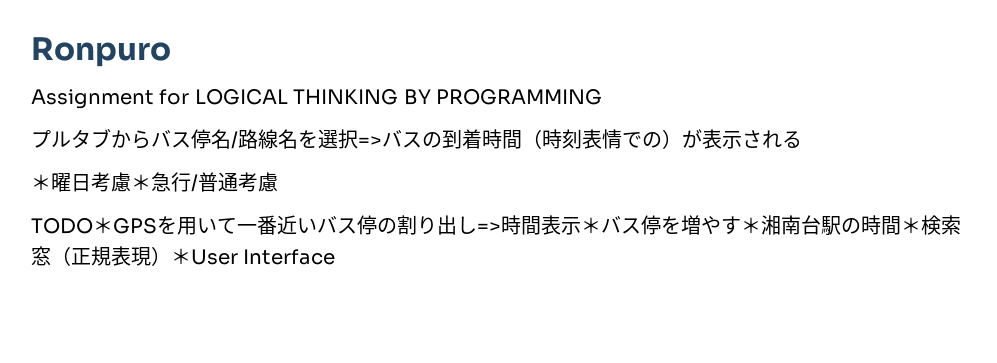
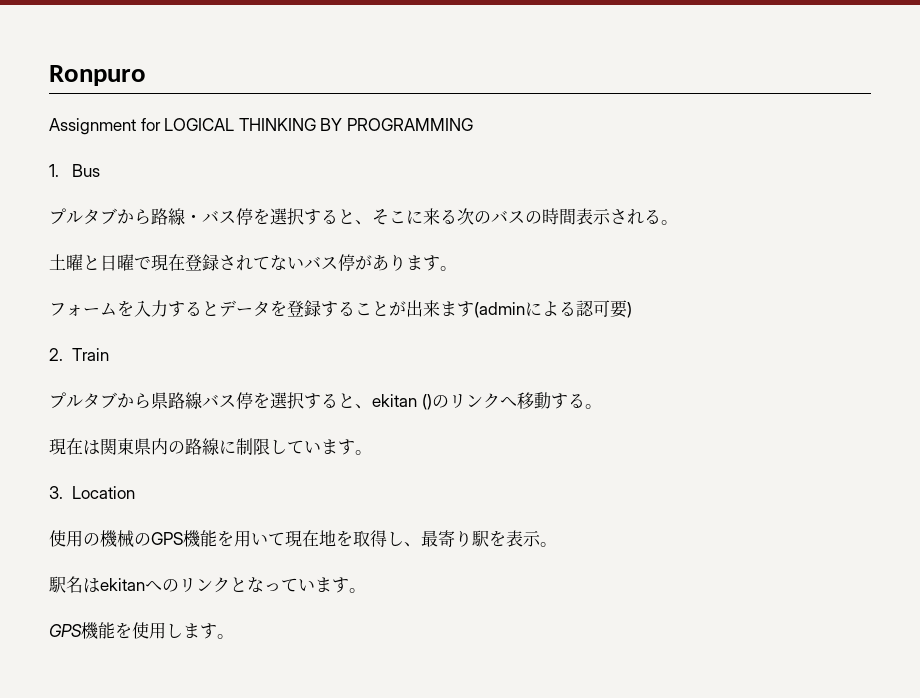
- プルタブからバス停名/路線名を選択=>バスの到着時間（時刻表情での）が表示される
- ＊曜日考慮＊急行/普通考慮
- TODO＊GPSを用いて一番近いバス停の割り出し=>時間表示＊バス停を増やす＊湘南台駅の時間＊検索窓（正規表現）＊User Interface
+ 1. Bus
+ プルタブから路線・バス停を選択すると、そこに来る次のバスの時間表示される。
+ 土曜と日曜で現在登録されてないバス停があります。
+ フォームを入力するとデータを登録することが出来ます(adminによる認可要)
+ 2. Train
+ プルタブから県路線バス停を選択すると、ekitan ()のリンクへ移動する。
+ 現在は関東県内の路線に制限しています。
+ 3. Location
+ 使用の機械のGPS機能を用いて現在地を取得し、最寄り駅を表示。
+ 駅名はekitanへのリンクとなっています。
+ GPS機能を使用します。

